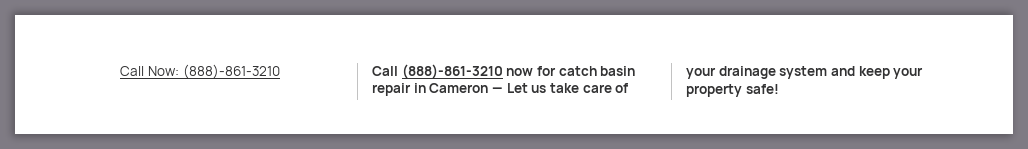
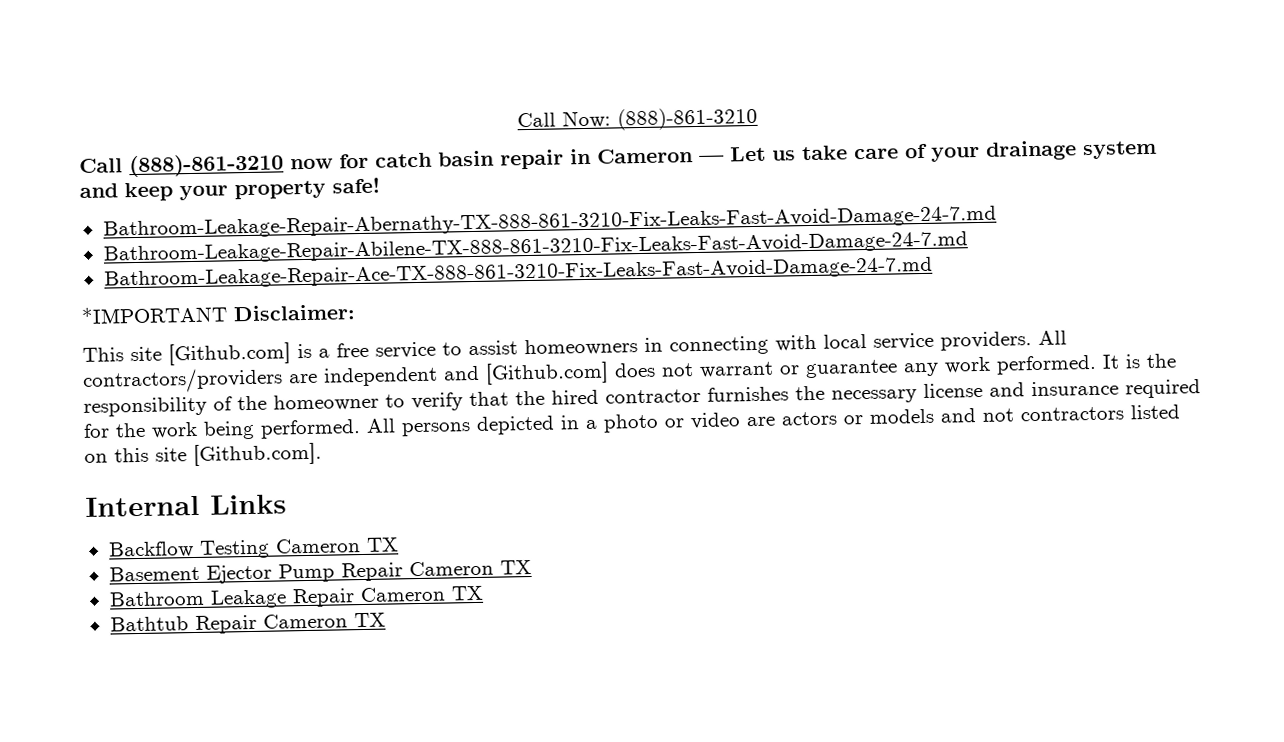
+ Bathroom-Leakage-Repair-Abernathy-TX-888-861-3210-Fix-Leaks-Fast-Avoid-Damage-24-7.md
+ Bathroom-Leakage-Repair-Abilene-TX-888-861-3210-Fix-Leaks-Fast-Avoid-Damage-24-7.md
+ Bathroom-Leakage-Repair-Ace-TX-888-861-3210-Fix-Leaks-Fast-Avoid-Damage-24-7.md
+ *IMPORTANT Disclaimer:
+ This site [Github.com] is a free service to assist homeowners in connecting with local service providers. All contractors/providers are independent and [Github.com] does not warrant or guarantee any work performed. It is the responsibility of the homeowner to verify that the hired contractor furnishes the necessary license and insurance required for the work being performed. All persons depicted in a photo or video are actors or models and not contractors listed on this site [Github.com].
+ Internal Links
+ Backflow Testing Cameron TX
+ Basement Ejector Pump Repair Cameron TX
+ Bathroom Leakage Repair Cameron TX
+ Bathtub Repair Cameron TX

